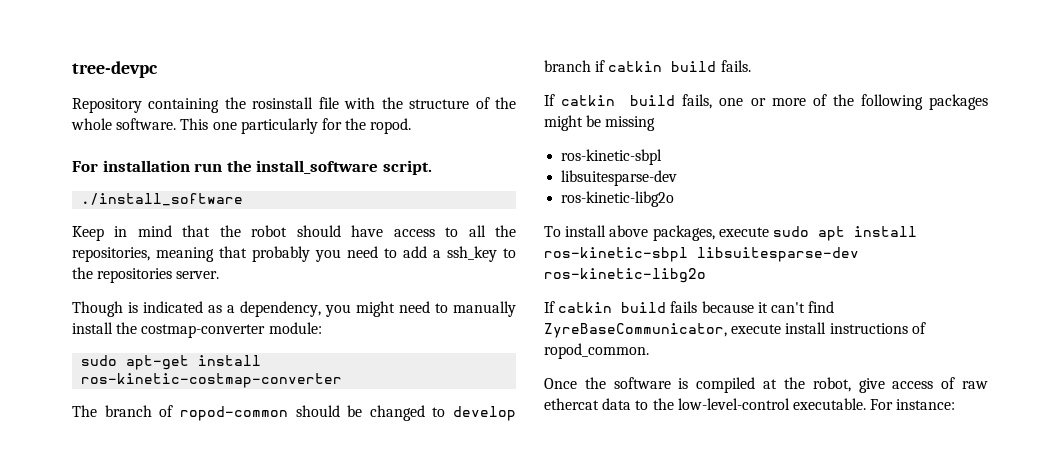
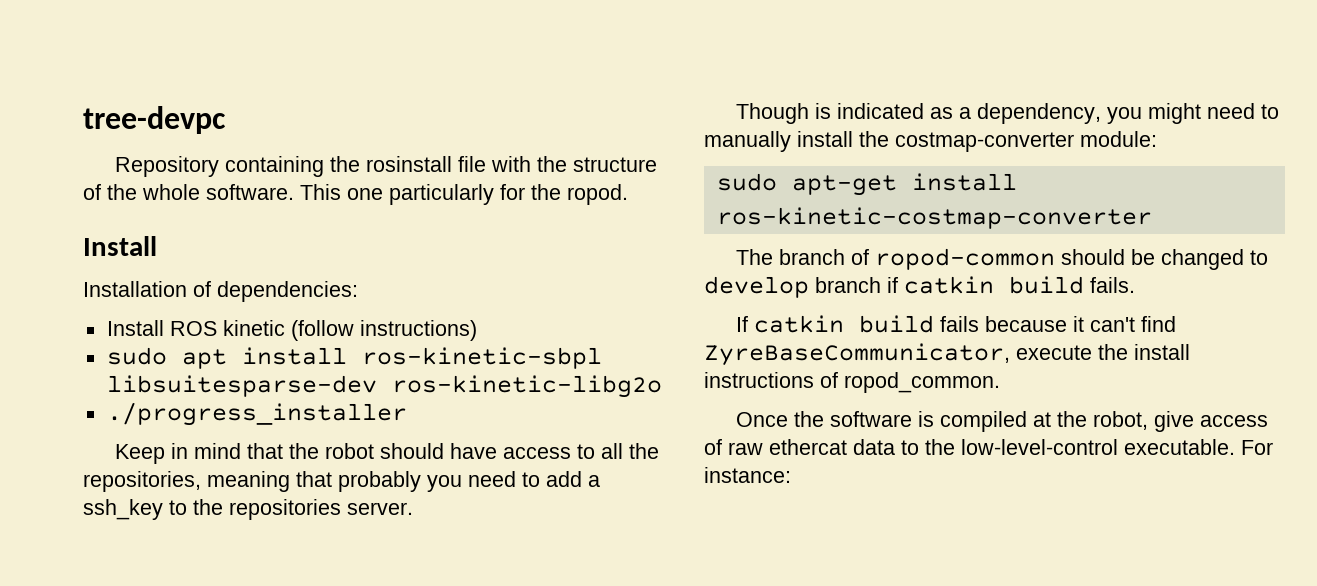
  This one particularly for the ropod.
- For installation run the install_software script.
- ./install_software
+ Install
+ Installation of dependencies:
+ Install ROS kinetic (follow instructions)
+ sudo apt install ros-kinetic-sbpl libsuitesparse-dev ros-kinetic-libg2o
+ ./progress_installer
- If catkin build fails, one or more of the following packages might be missing
- ros-kinetic-sbpl
- libsuitesparse-dev
- ros-kinetic-libg2o
- To install above packages, execute sudo apt install ros-kinetic-sbpl libsuitesparse-dev ros-kinetic-libg2o
- If catkin build fails because it can't find ZyreBaseCommunicator, execute install instructions of ropod_common.
+ If catkin build fails because it can't find ZyreBaseCommunicator, execute the install instructions of ropod_common.

